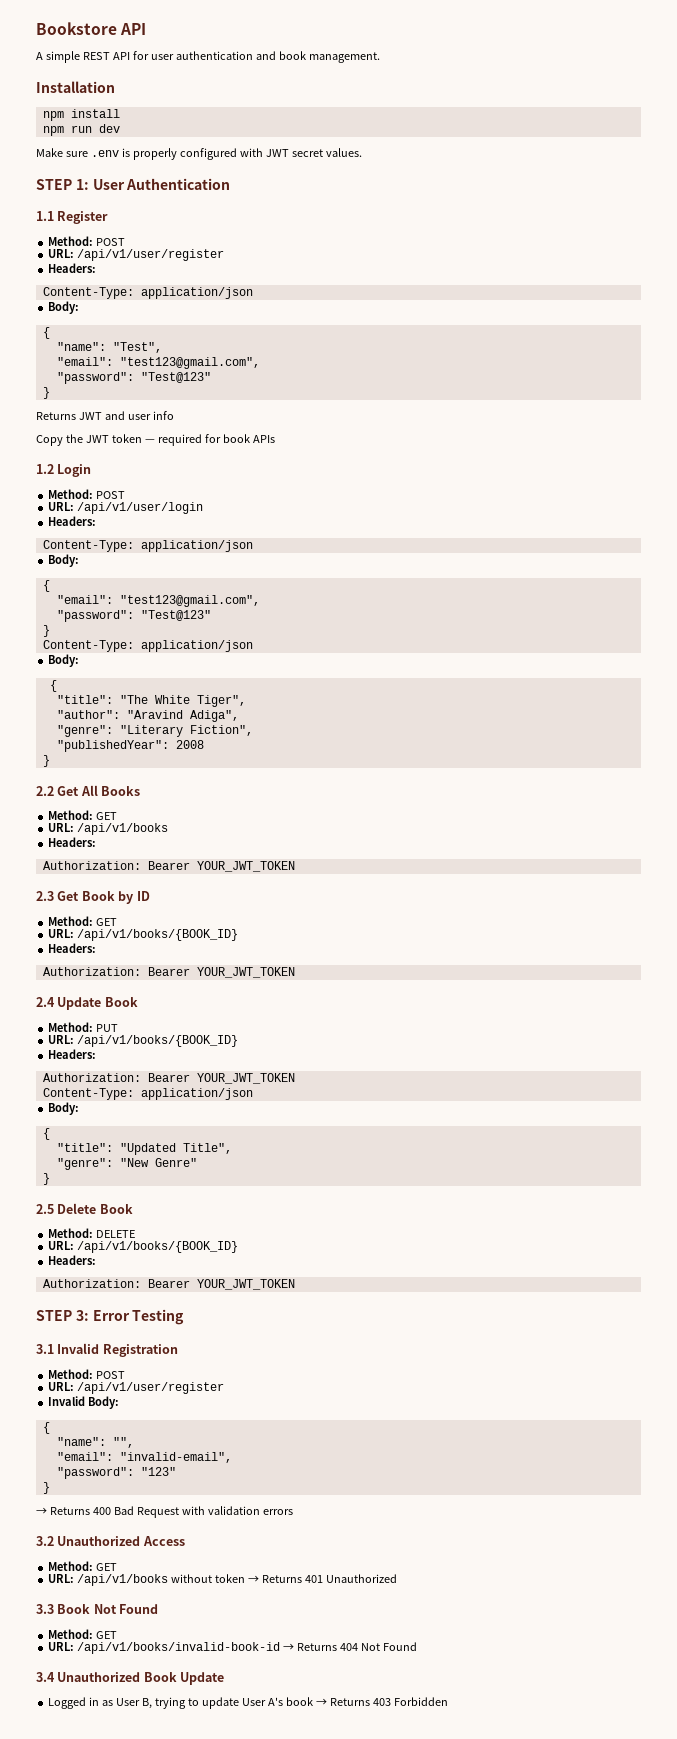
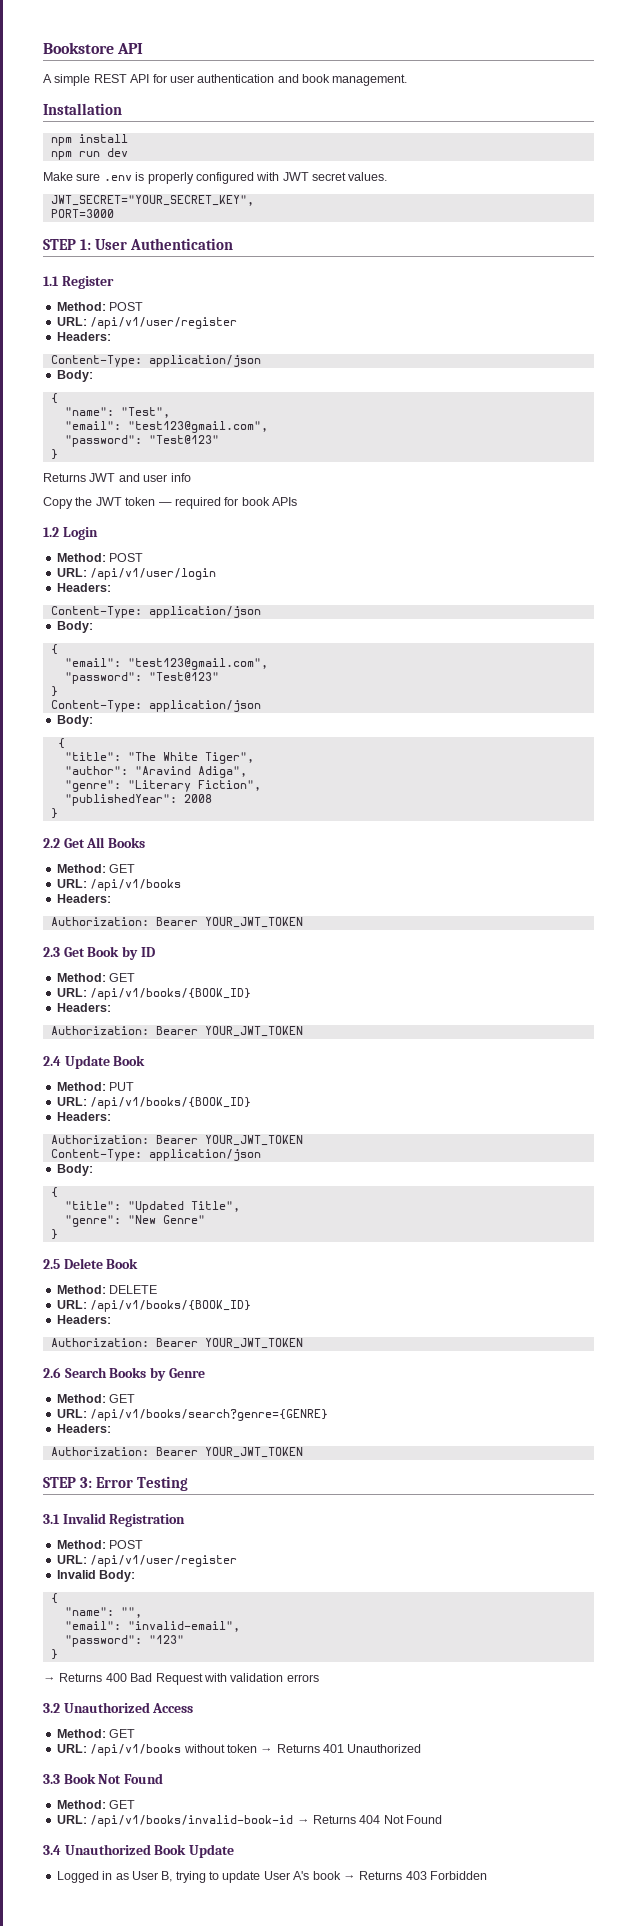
+ JWT_SECRET="YOUR_SECRET_KEY",
+ PORT=3000
+ 2.6 Search Books by Genre
+ Method: GET
+ URL: /api/v1/books/search?genre={GENRE}
+ Headers:
+ Authorization: Bearer YOUR_JWT_TOKEN

